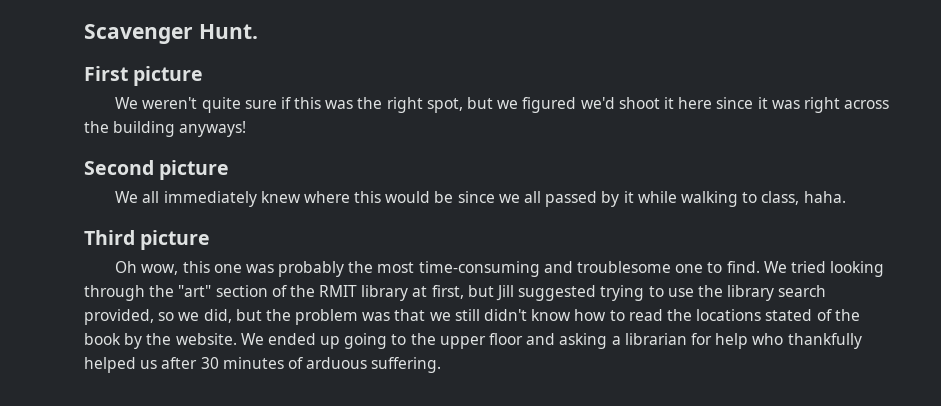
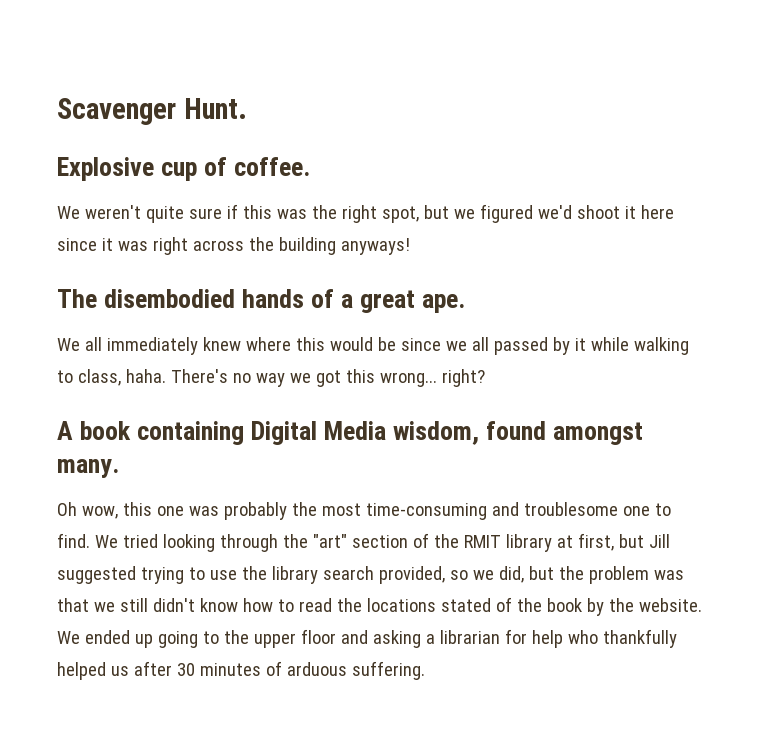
- First picture
+ Explosive cup of coffee.
- Second picture
+ The disembodied hands of a great ape.
- We all immediately knew where this would be since we all passed by it while walking to class, haha.
- Third picture
+ We all immediately knew where this would be since we all passed by it while walking to class, haha. There's no way we got this wrong... right?
+ A book containing Digital Media wisdom, found amongst many.

